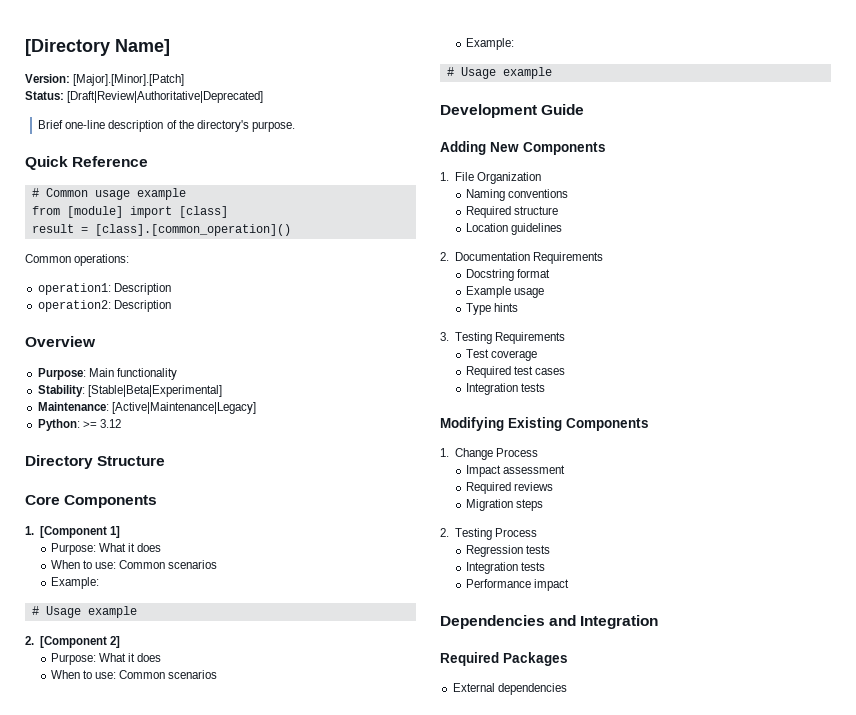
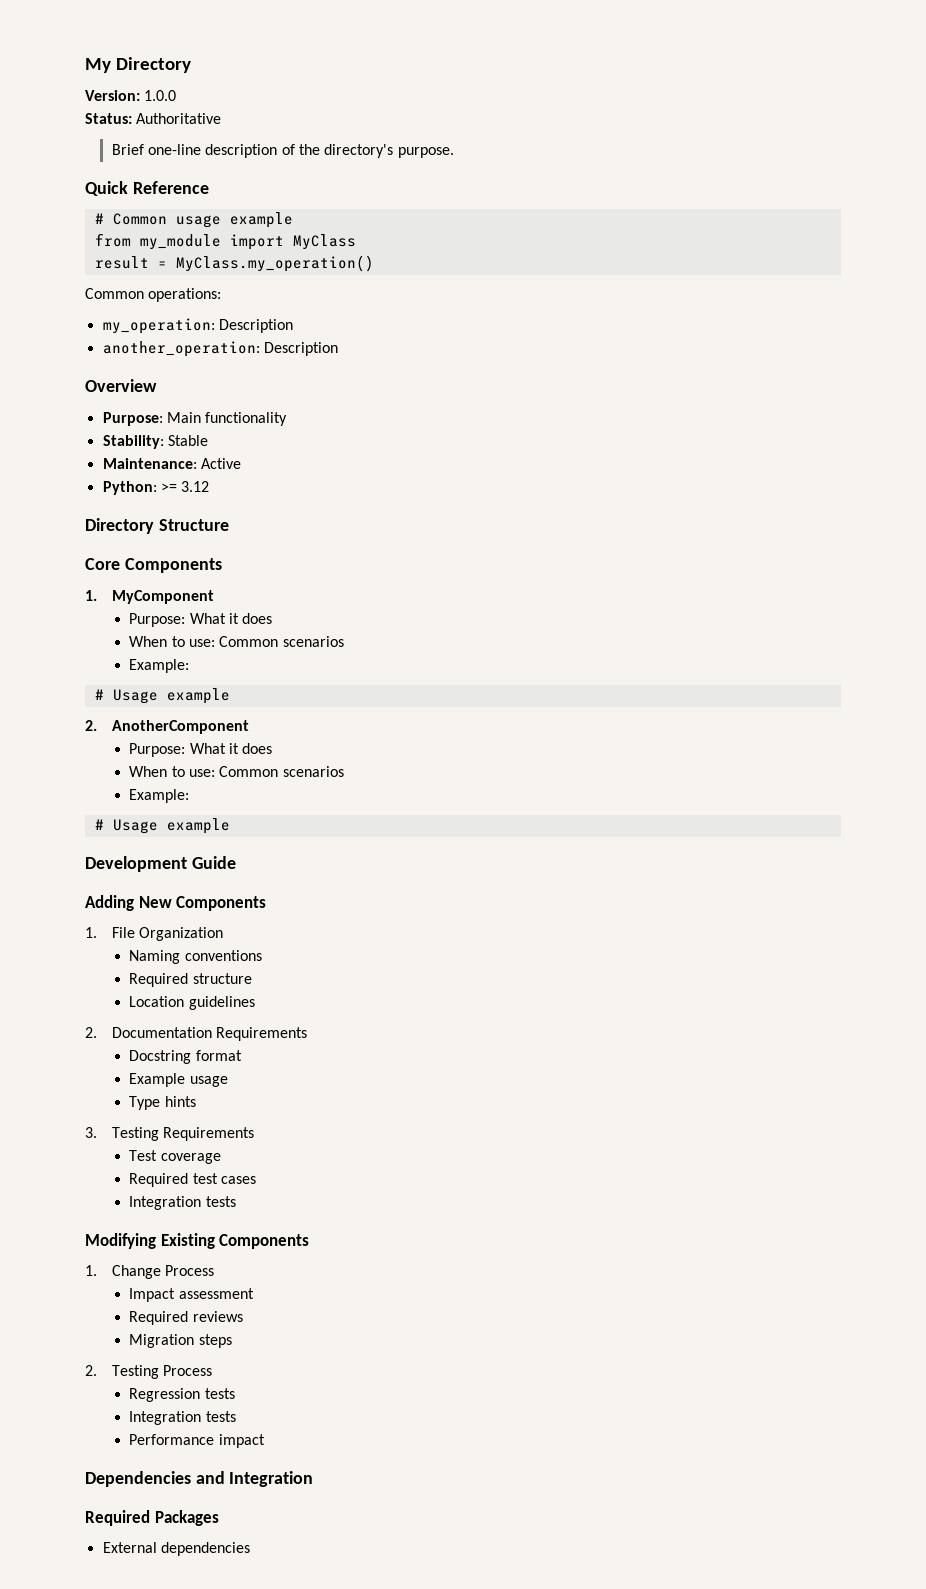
- [Directory Name]
+ My Directory
- Version: [Major].[Minor].[Patch]
+ Version: 1.0.0
- Status: [Draft|Review|Authoritative|Deprecated]
+ Status: Authoritative
- from [module] import [class]
+ from my_module import MyClass
- result = [class].[common_operation]()
+ result = MyClass.my_operation()
- operation1: Description
- operation2: Description
+ my_operation: Description
+ another_operation: Description
- Stability: [Stable|Beta|Experimental]
+ Stability: Stable
- Maintenance: [Active|Maintenance|Legacy]
+ Maintenance: Active
- 1. [Component 1]
+ 1. MyComponent
- 2. [Component 2]
+ 2. AnotherComponent

